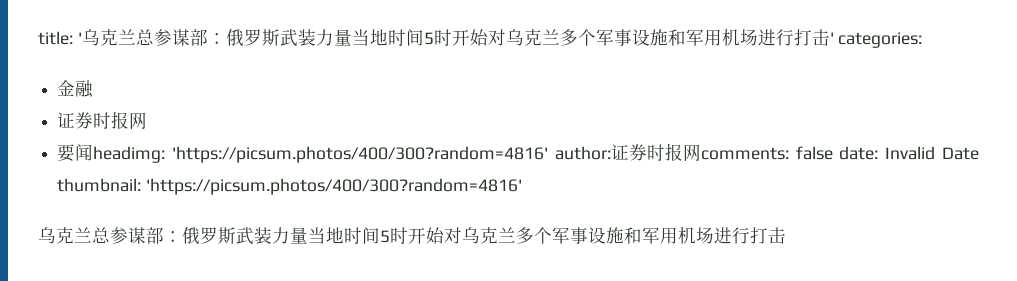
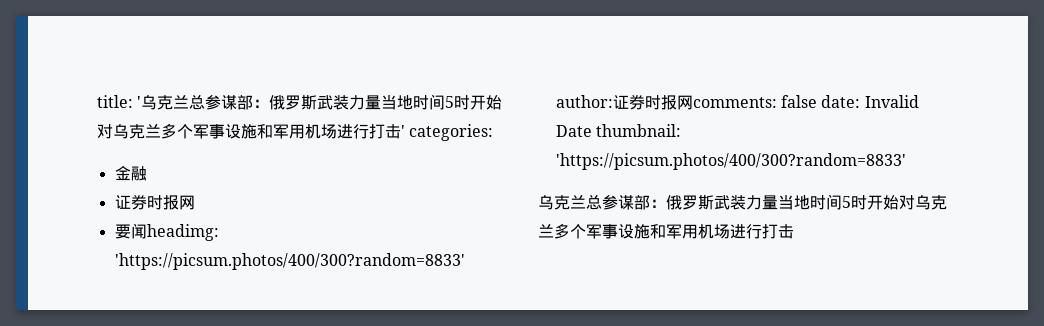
- 要闻headimg: 'https://picsum.photos/400/300?random=4816' author:证券时报网comments: false date: Invalid Date thumbnail: 'https://picsum.photos/400/300?random=4816'
+ 要闻headimg: 'https://picsum.photos/400/300?random=8833' author:证券时报网comments: false date: Invalid Date thumbnail: 'https://picsum.photos/400/300?random=8833'

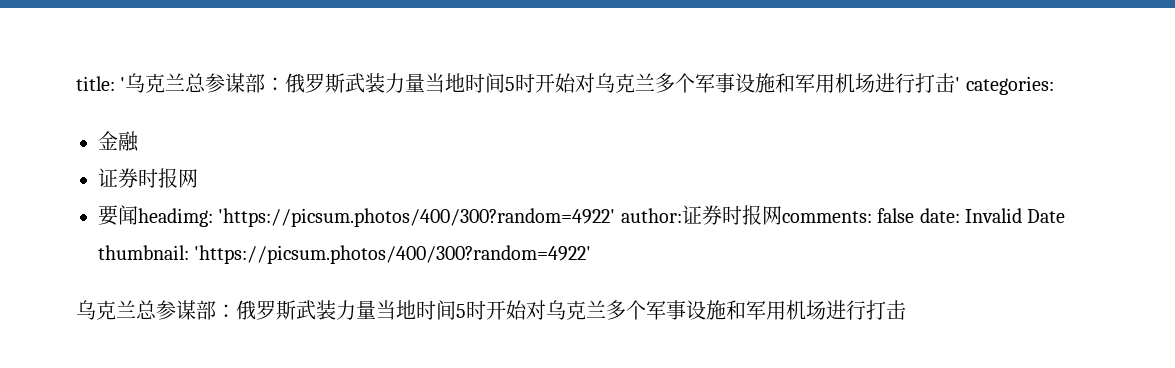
- 要闻headimg: 'https://picsum.photos/400/300?random=8833' author:证券时报网comments: false date: Invalid Date thumbnail: 'https://picsum.photos/400/300?random=8833'
+ 要闻headimg: 'https://picsum.photos/400/300?random=4922' author:证券时报网comments: false date: Invalid Date thumbnail: 'https://picsum.photos/400/300?random=4922'

